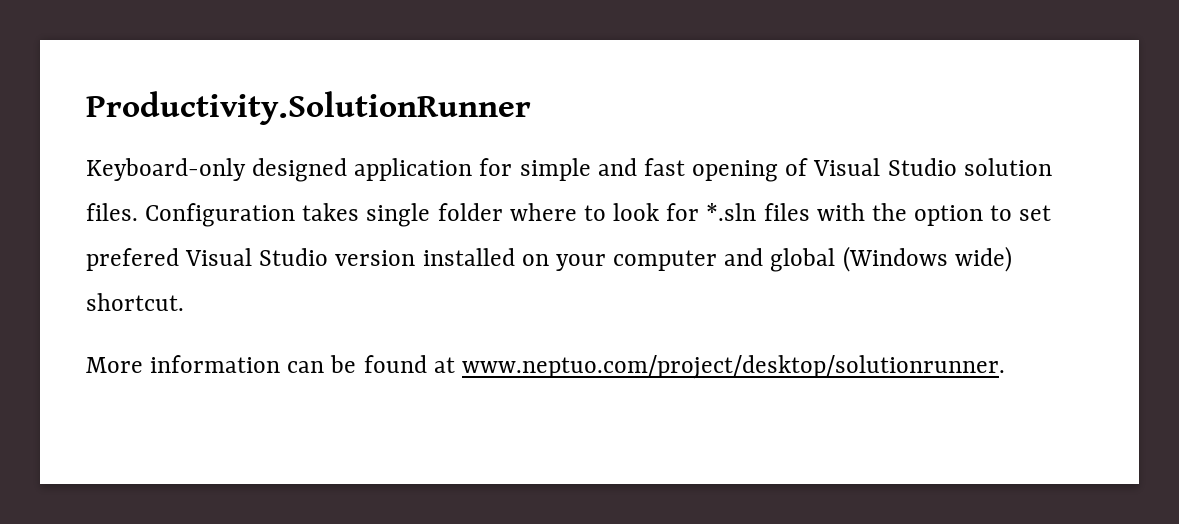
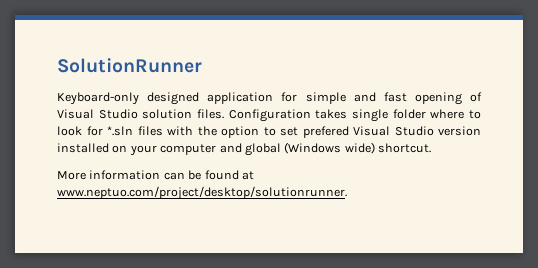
- Productivity.SolutionRunner
+ SolutionRunner

